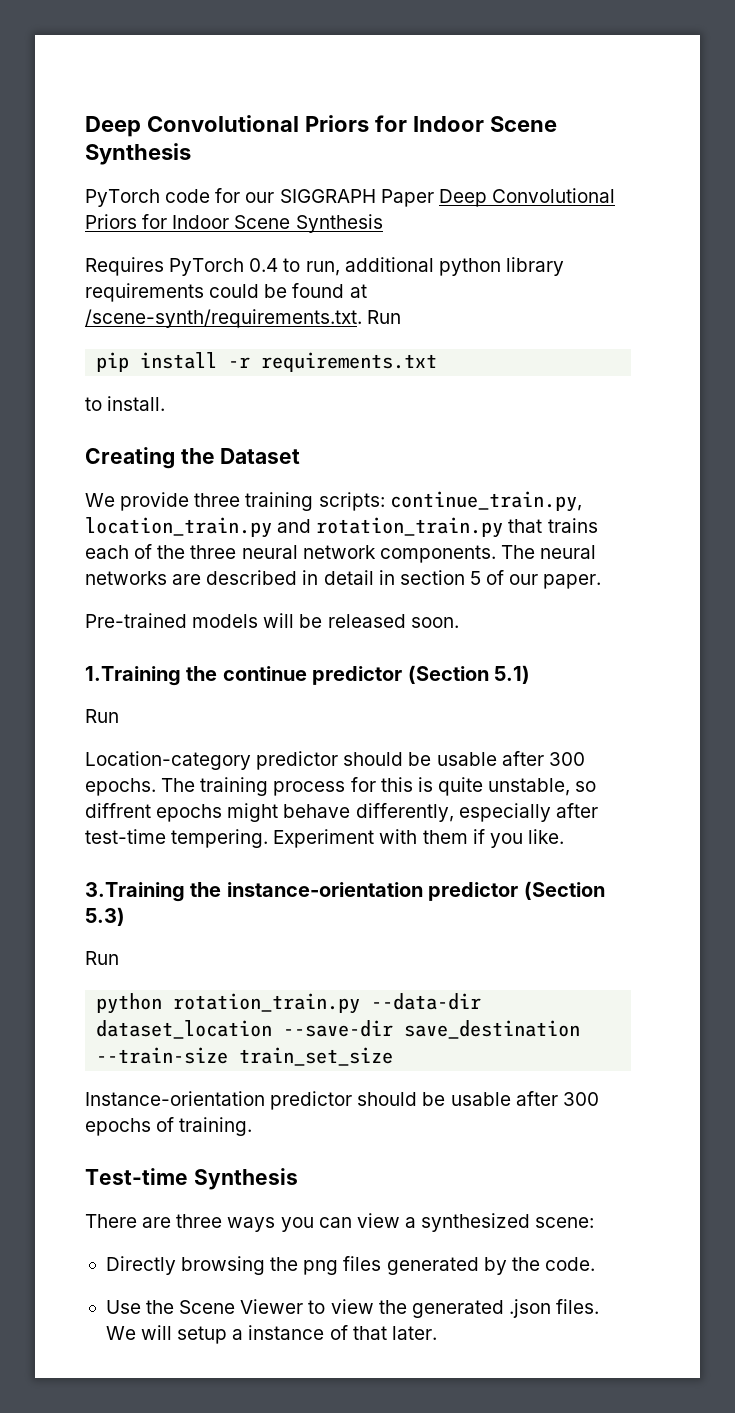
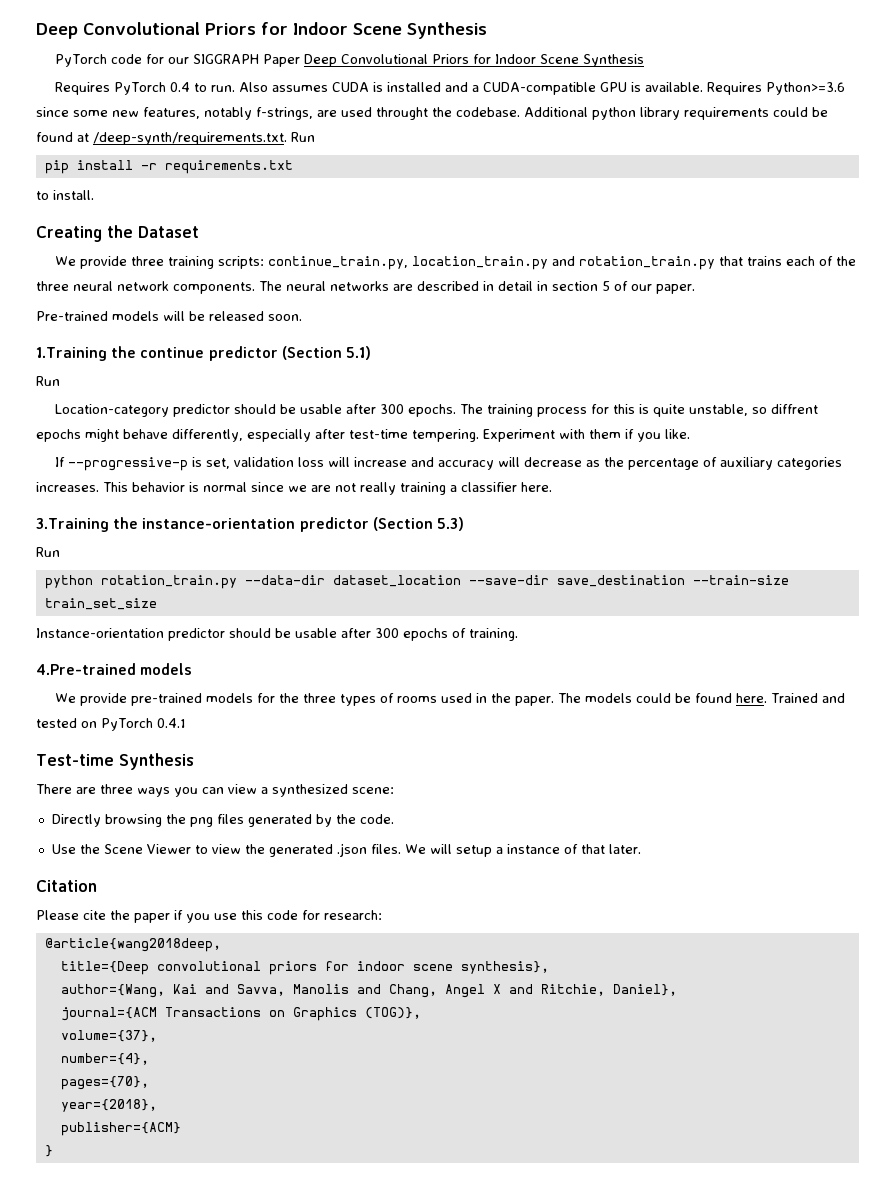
- Requires PyTorch 0.4 to run, additional python library requirements could be found at /scene-synth/requirements.txt. Run
+ Requires PyTorch 0.4 to run. Also assumes CUDA is installed and a CUDA-compatible GPU is available. Requires Python>=3.6 since some new features, notably f-strings, are used throught the codebase. Additional python library requirements could be found at /deep-synth/requirements.txt. Run
+ If --progressive-p is set, validation loss will increase and accuracy will decrease as the percentage of auxiliary categories increases. This behavior is normal since we are not really training a classifier here.
+ 4.Pre-trained models
+ We provide pre-trained models for the three types of rooms used in the paper. The models could be found here. Trained and tested on PyTorch 0.4.1
+ Citation
+ Please cite the paper if you use this code for research:
+ @article{wang2018deep,
+ title={Deep convolutional priors for indoor scene synthesis},
+ author={Wang, Kai and Savva, Manolis and Chang, Angel X and Ritchie, Daniel},
+ journal={ACM Transactions on Graphics (TOG)},
+ volume={37},
+ number={4},
+ pages={70},
+ year={2018},
+ publisher={ACM}
+ }

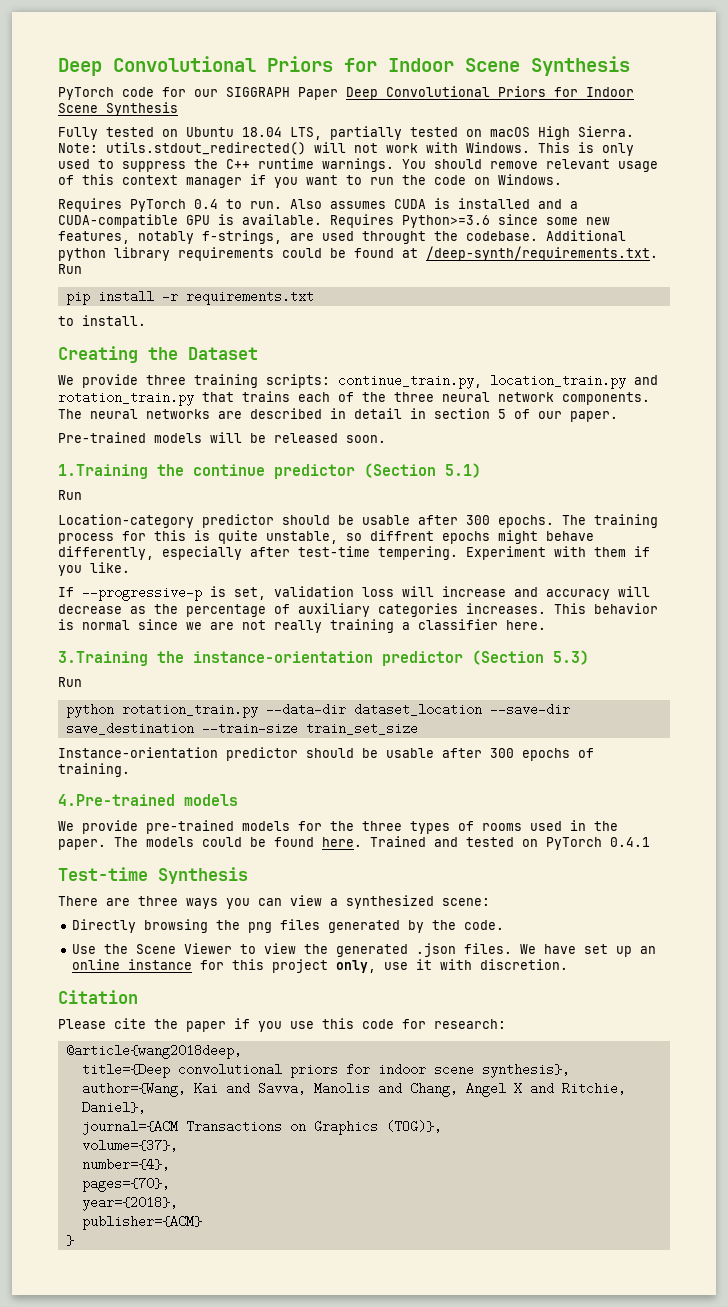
+ Fully tested on Ubuntu 18.04 LTS, partially tested on macOS High Sierra. Note: utils.stdout_redirected() will not work with Windows. This is only used to suppress the C++ runtime warnings. You should remove relevant usage of this context manager if you want to run the code on Windows.
- We will setup a instance of that later.
+ We have set up an online instance for this project only, use it with discretion.

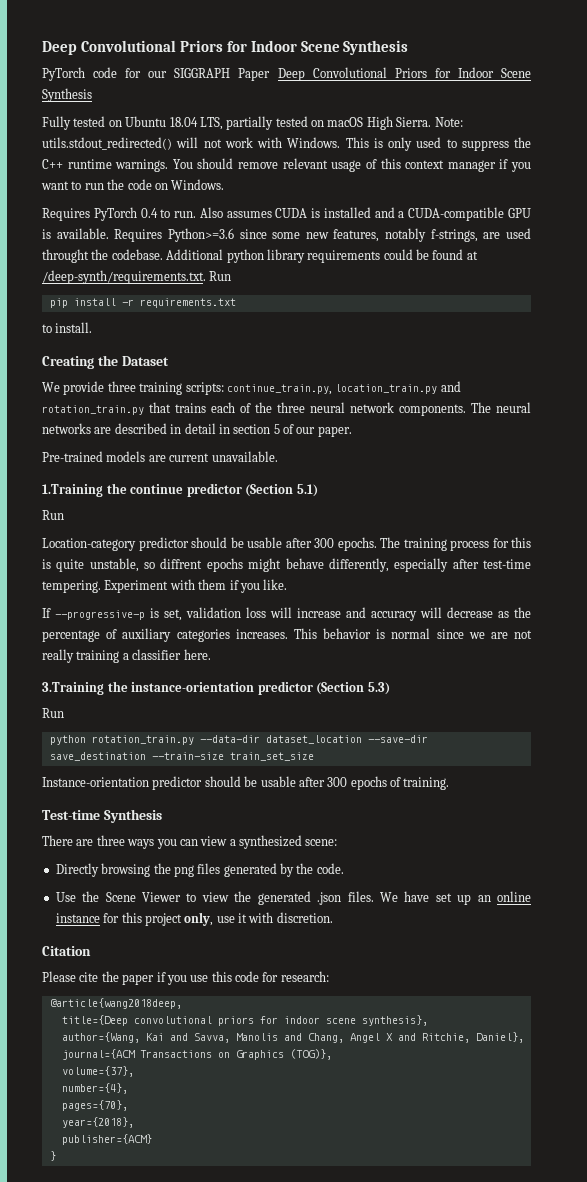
- Pre-trained models will be released soon.
+ Pre-trained models are current unavailable.
- 4.Pre-trained models
- We provide pre-trained models for the three types of rooms used in the paper. The models could be found here. Trained and tested on PyTorch 0.4.1

